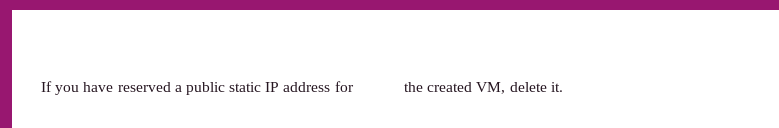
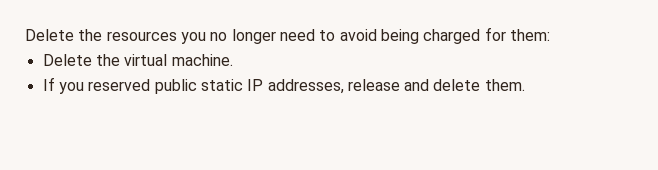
- If you have reserved a public static IP address for the created VM, delete it.
+ Delete the resources you no longer need to avoid being charged for them:
+ Delete the virtual machine.
+ If you reserved public static IP addresses, release and delete them.

